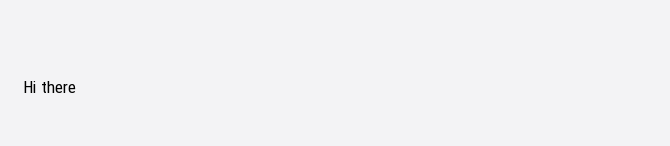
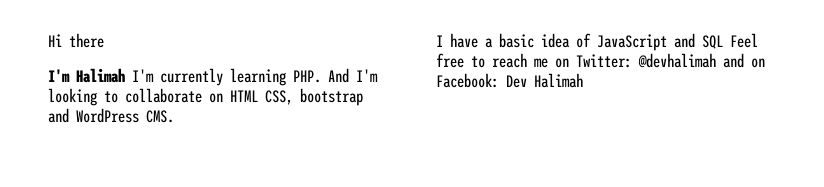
+ I'm Halimah I'm currently learning PHP. And I'm looking to collaborate on HTML CSS, bootstrap and WordPress CMS.
+ I have a basic idea of JavaScript and SQL Feel free to reach me on Twitter: @devhalimah and on Facebook: Dev Halimah

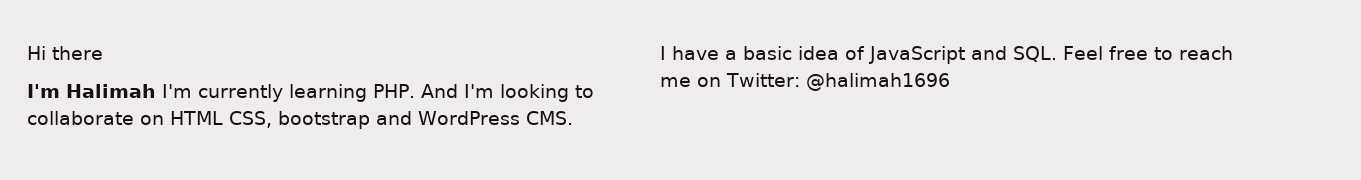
- I have a basic idea of JavaScript and SQL Feel free to reach me on Twitter: @devhalimah and on Facebook: Dev Halimah
+ I have a basic idea of JavaScript and SQL. Feel free to reach me on Twitter: @halimah1696

